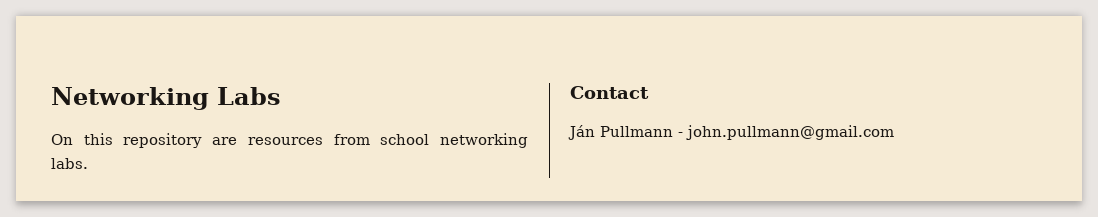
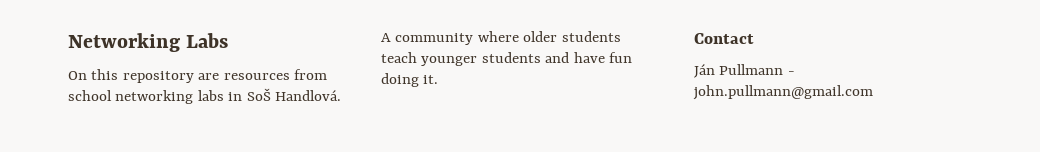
- On this repository are resources from school networking labs.
+ On this repository are resources from school networking labs in SoŠ Handlová. A community where older students teach younger students and have fun doing it.

